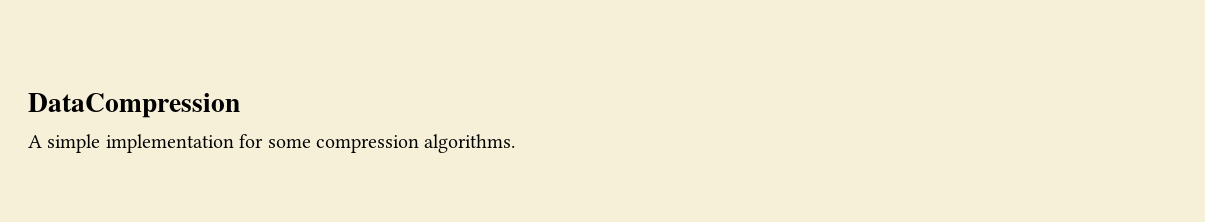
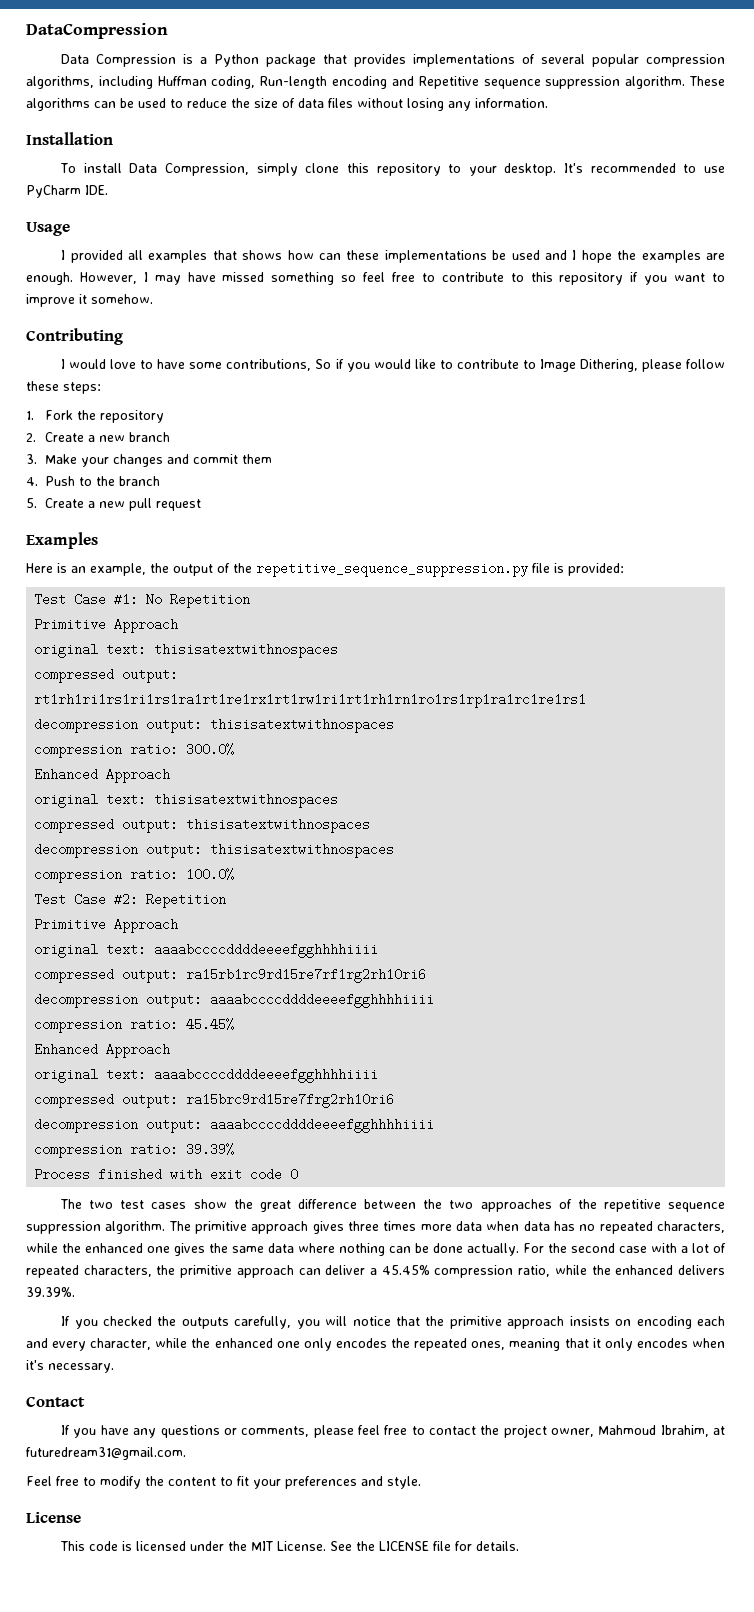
- A simple implementation for some compression algorithms.
+ Data Compression is a Python package that provides implementations of several popular compression algorithms, including Huffman coding, Run-length encoding and Repetitive sequence suppression algorithm. These algorithms can be used to reduce the size of data files without losing any information.
+ Installation
+ To install Data Compression, simply clone this repository to your desktop. It's recommended to use PyCharm IDE.
+ Usage
+ I provided all examples that shows how can these implementations be used and I hope the examples are enough. However, I may have missed something so feel free to contribute to this repository if you want to improve it somehow.
+ Contributing
+ I would love to have some contributions, So if you would like to contribute to Image Dithering, please follow these steps:
+ 1. Fork the repository
+ 2. Create a new branch
+ 3. Make your changes and commit them
+ 4. Push to the branch
+ 5. Create a new pull request
+ Examples
+ Here is an example, the output of the repetitive_sequence_suppression.py file is provided:
+ Test Case #1: No Repetition
+ Primitive Approach
+ original text: thisisatextwithnospaces
+ compressed output: rt1rh1ri1rs1ri1rs1ra1rt1re1rx1rt1rw1ri1rt1rh1rn1ro1rs1rp1ra1rc1re1rs1
+ decompression output: thisisatextwithnospaces
+ compression ratio: 300.0%
+ Enhanced Approach
+ original text: thisisatextwithnospaces
+ compressed output: thisisatextwithnospaces
+ decompression output: thisisatextwithnospaces
+ compression ratio: 100.0%
+ Test Case #2: Repetition
+ Primitive Approach
+ original text: aaaabccccddddeeeefgghhhhiiii
+ compressed output: ra15rb1rc9rd15re7rf1rg2rh10ri6
+ decompression output: aaaabccccddddeeeefgghhhhiiii
+ compression ratio: 45.45%
+ Enhanced Approach
+ original text: aaaabccccddddeeeefgghhhhiiii
+ compressed output: ra15brc9rd15re7frg2rh10ri6
+ decompression output: aaaabccccddddeeeefgghhhhiiii
+ compression ratio: 39.39%
+ Process finished with exit code 0
+ The two test cases show the great difference between the two approaches of the repetitive sequence suppression algorithm. The primitive approach gives three times more data when data has no repeated characters, while the enhanced one gives the same data where nothing can be done actually. For the second case with a lot of repeated characters, the primitive approach can deliver a 45.45% compression ratio, while the enhanced delivers 39.39%.
+ If you checked the outputs carefully, you will notice that the primitive approach insists on encoding each and every character, while the enhanced one only encodes the repeated ones, meaning that it only encodes when it's necessary.
+ Contact
+ If you have any questions or comments, please feel free to contact the project owner, Mahmoud Ibrahim, at futuredream31@gmail.com.
+ Feel free to modify the content to fit your preferences and style.
+ License
+ This code is licensed under the MIT License. See the LICENSE file for details.

